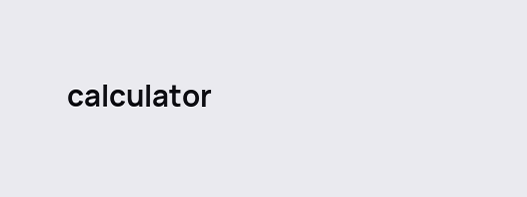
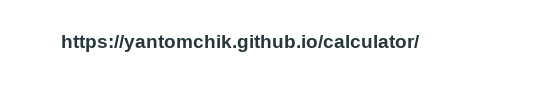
- calculator
+ https://yantomchik.github.io/calculator/

